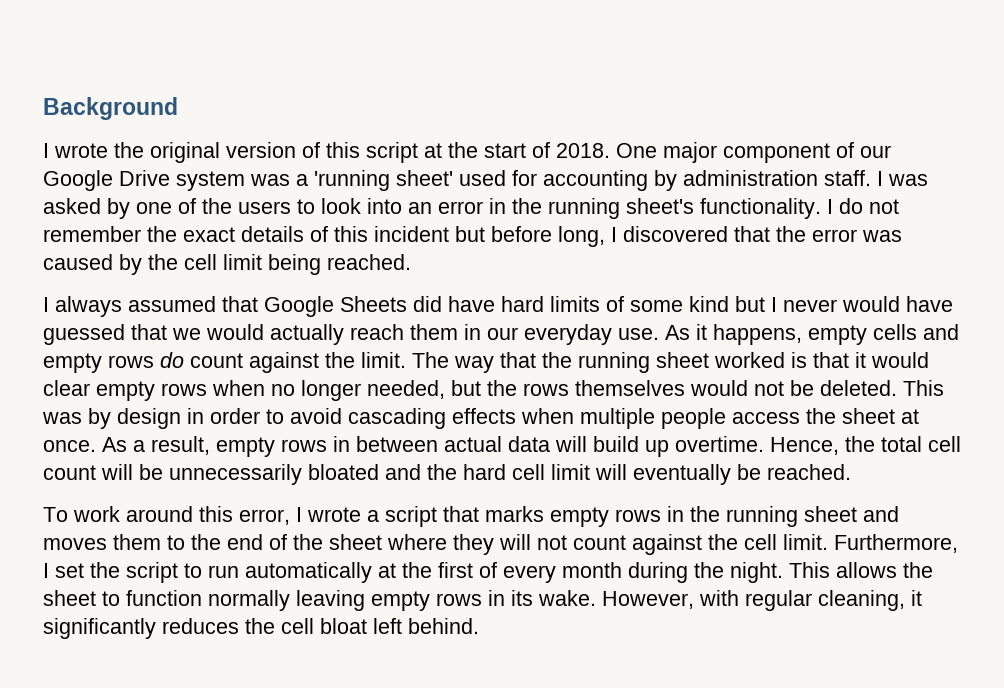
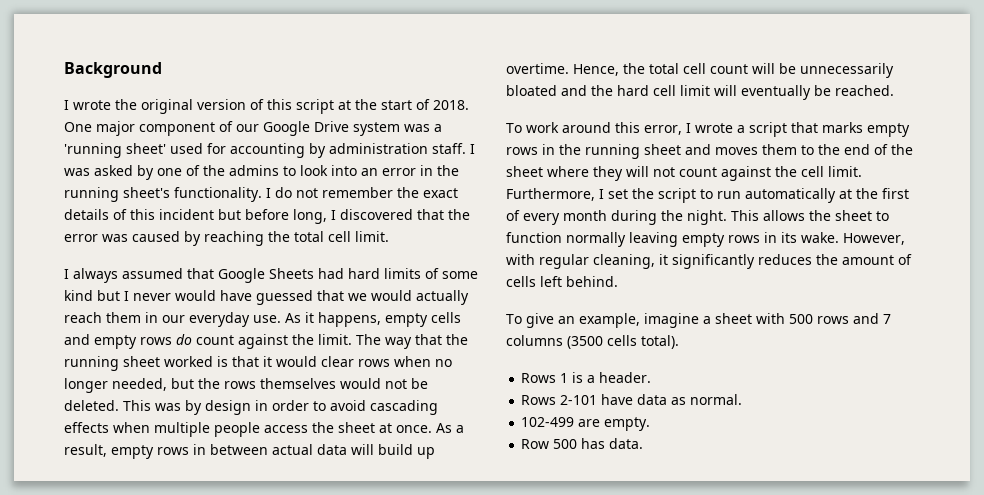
- I was asked by one of the users to look into an error in the running sheet's functionality.
+ I was asked by one of the admins to look into an error in the running sheet's functionality.
- I do not remember the exact details of this incident but before long, I discovered that the error was caused by the cell limit being reached.
+ I do not remember the exact details of this incident but before long, I discovered that the error was caused by reaching the total cell limit.
- I always assumed that Google Sheets did have hard limits of some kind but I never would have guessed that we would actually reach them in our everyday use.
+ I always assumed that Google Sheets had hard limits of some kind but I never would have guessed that we would actually reach them in our everyday use.
- The way that the running sheet worked is that it would clear empty rows when no longer needed, but the rows themselves would not be deleted.
+ The way that the running sheet worked is that it would clear rows when no longer needed, but the rows themselves would not be deleted.
- However, with regular cleaning, it significantly reduces the cell bloat left behind.
+ However, with regular cleaning, it significantly reduces the amount of cells left behind.
+ To give an example, imagine a sheet with 500 rows and 7 columns (3500 cells total).
+ Rows 1 is a header.
+ Rows 2-101 have data as normal.
+ 102-499 are empty.
+ Row 500 has data.

